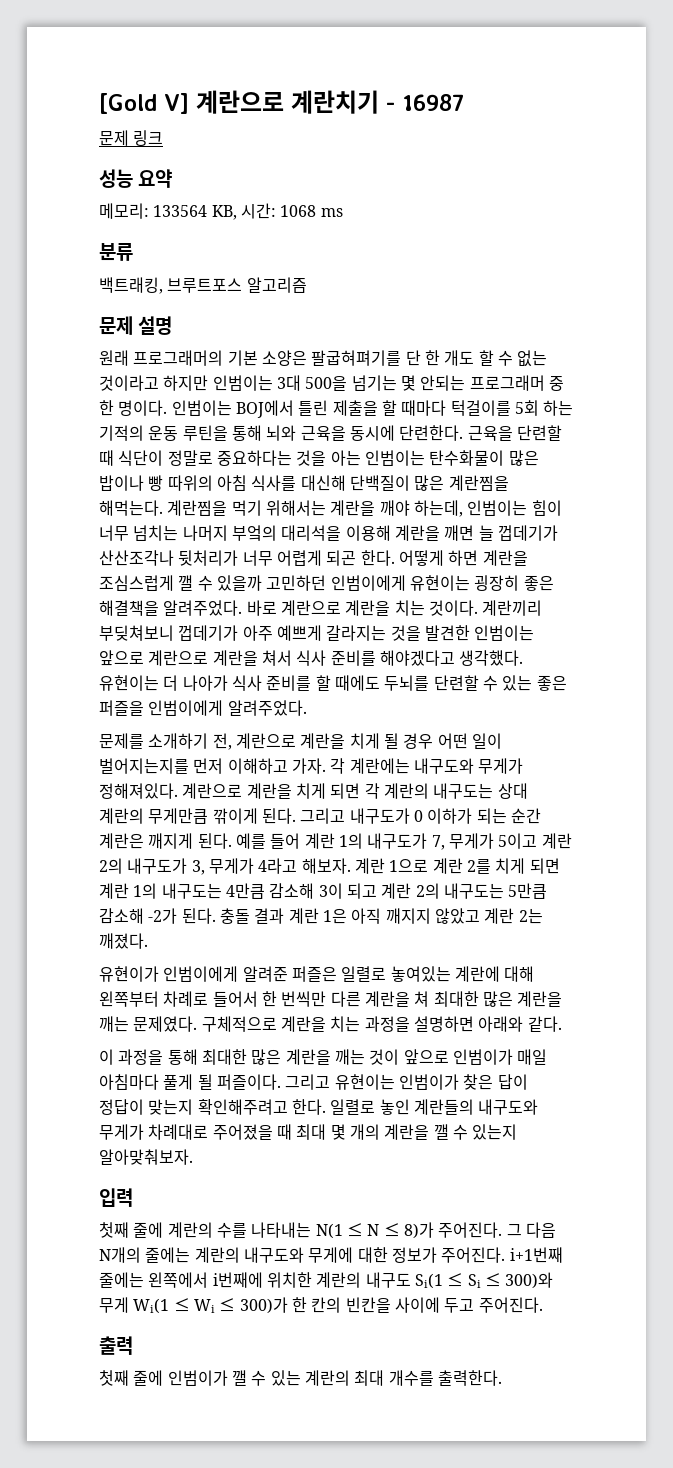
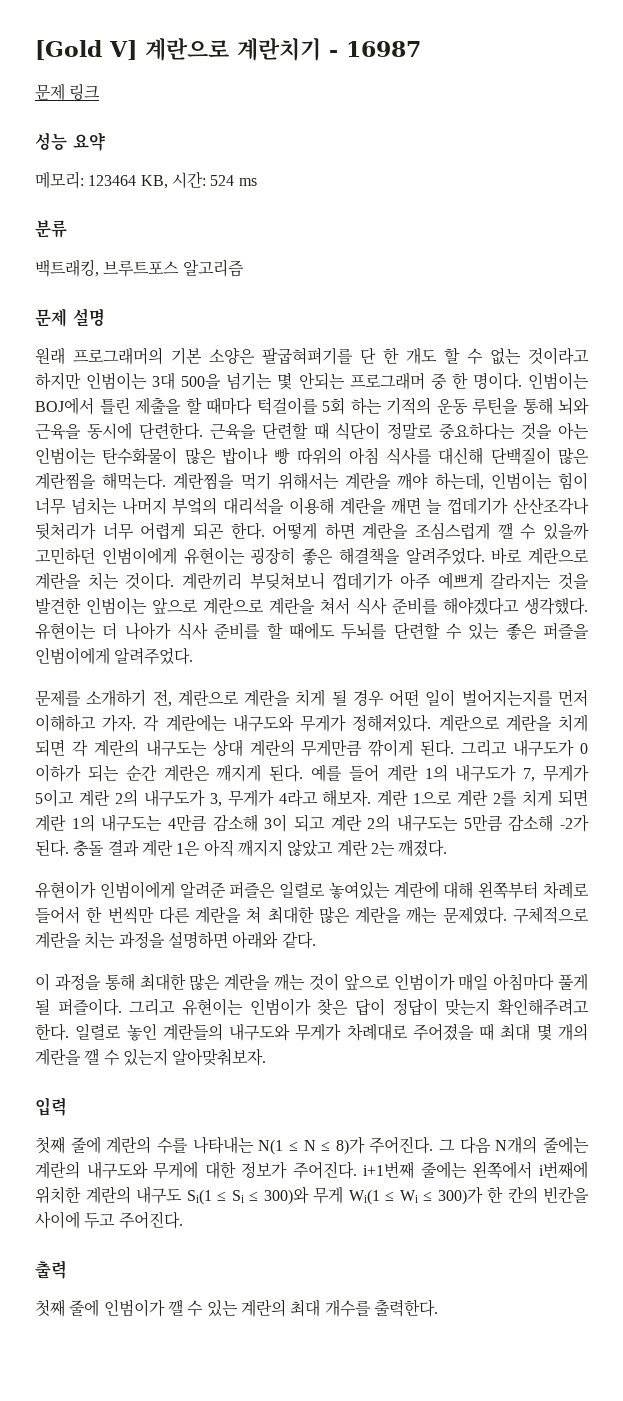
- 메모리: 133564 KB, 시간: 1068 ms
+ 메모리: 123464 KB, 시간: 524 ms

